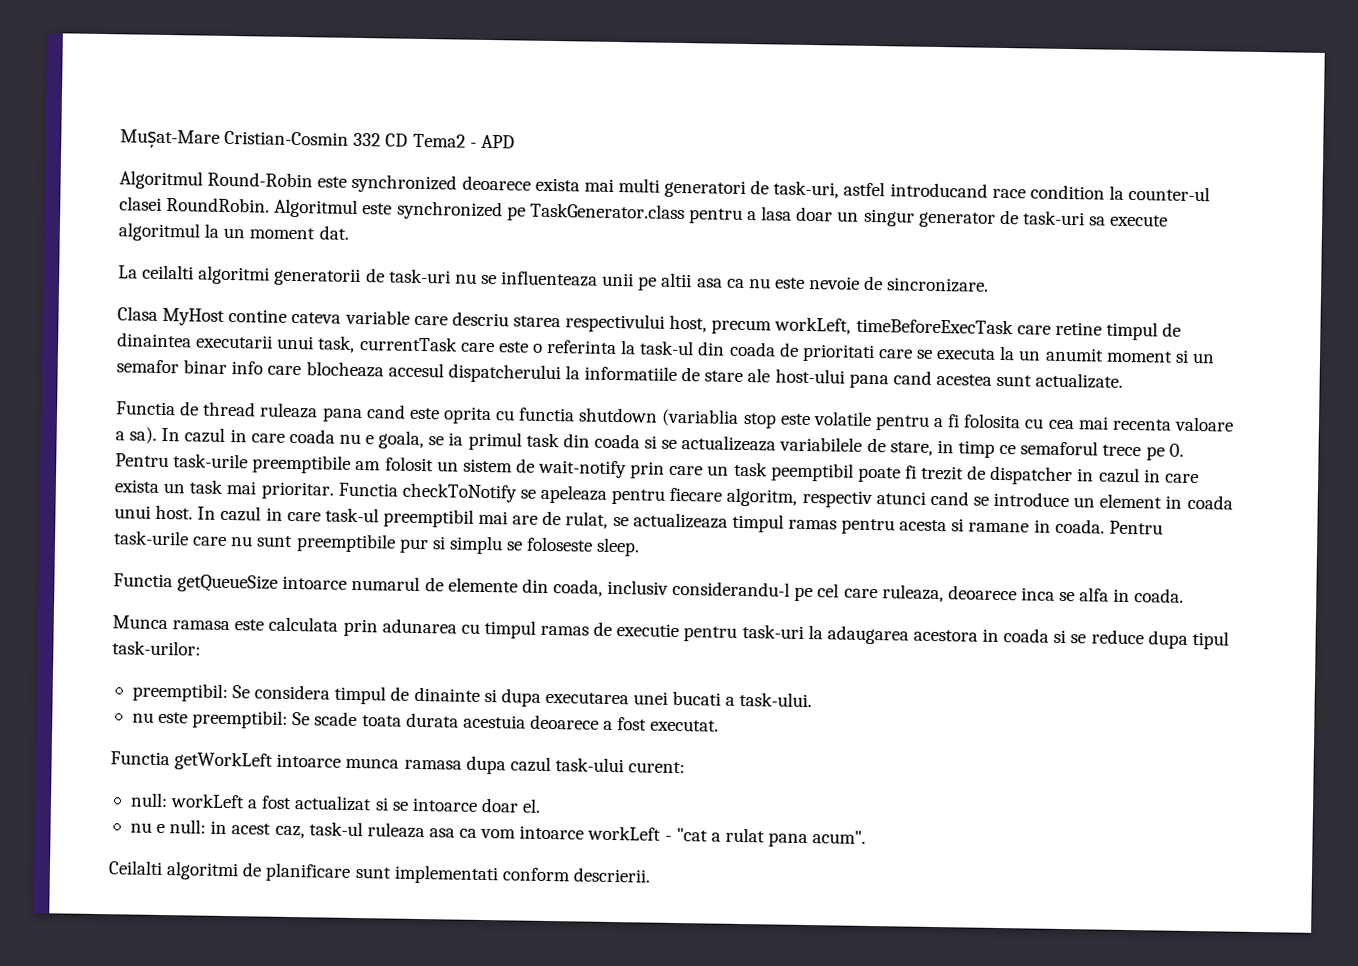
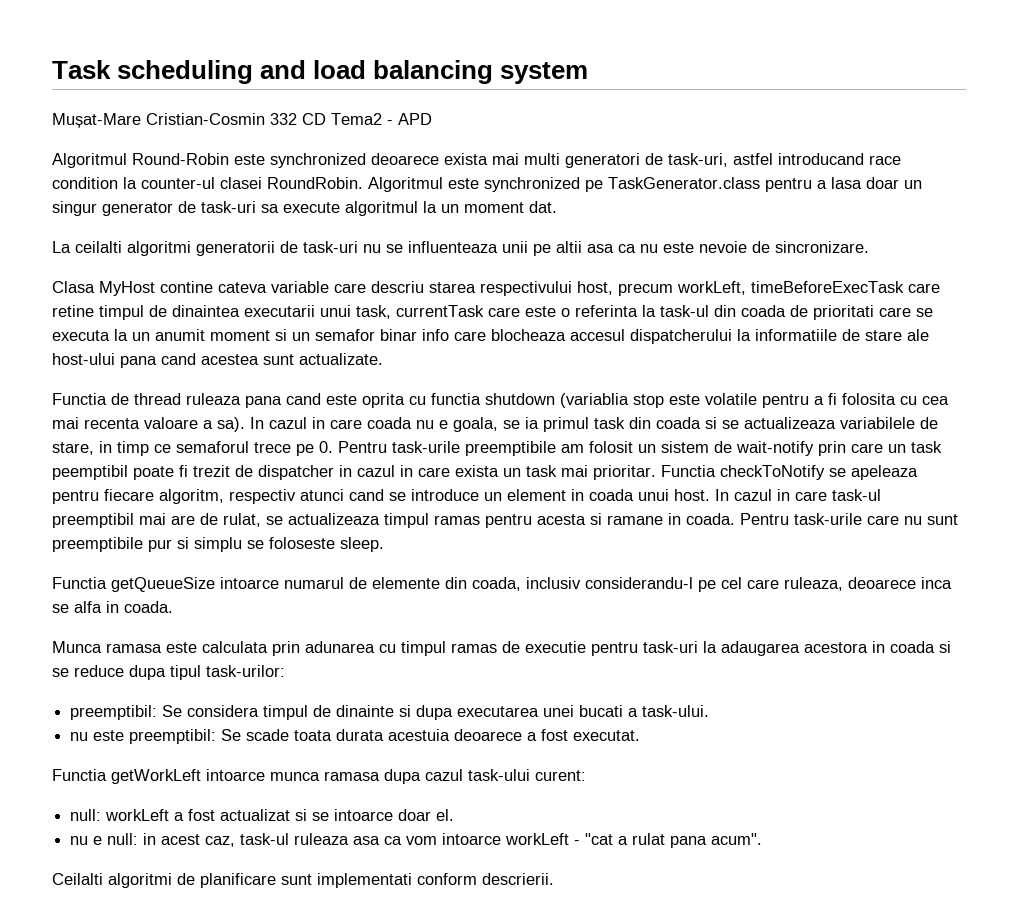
+ Task scheduling and load balancing system

